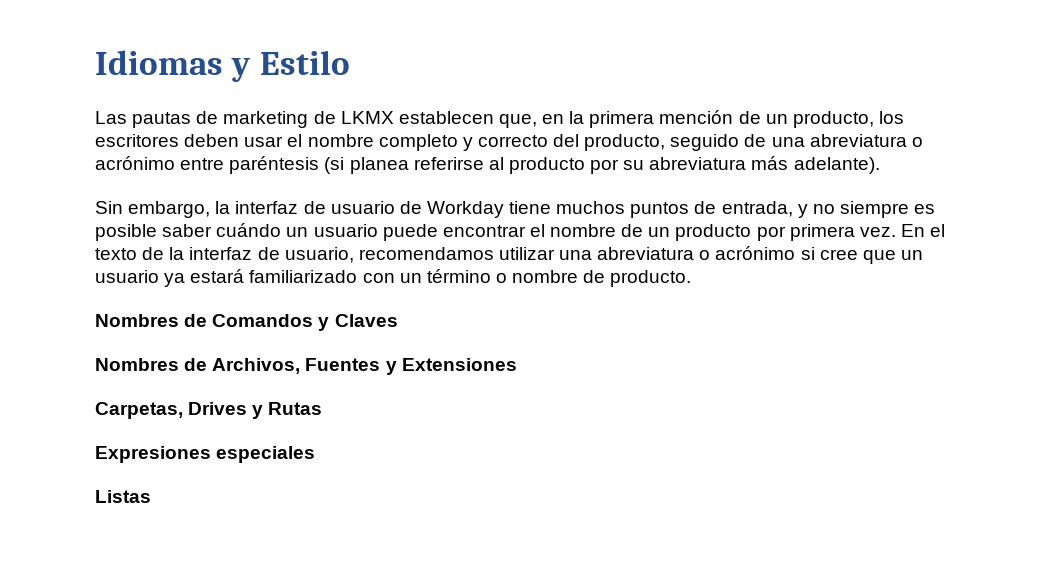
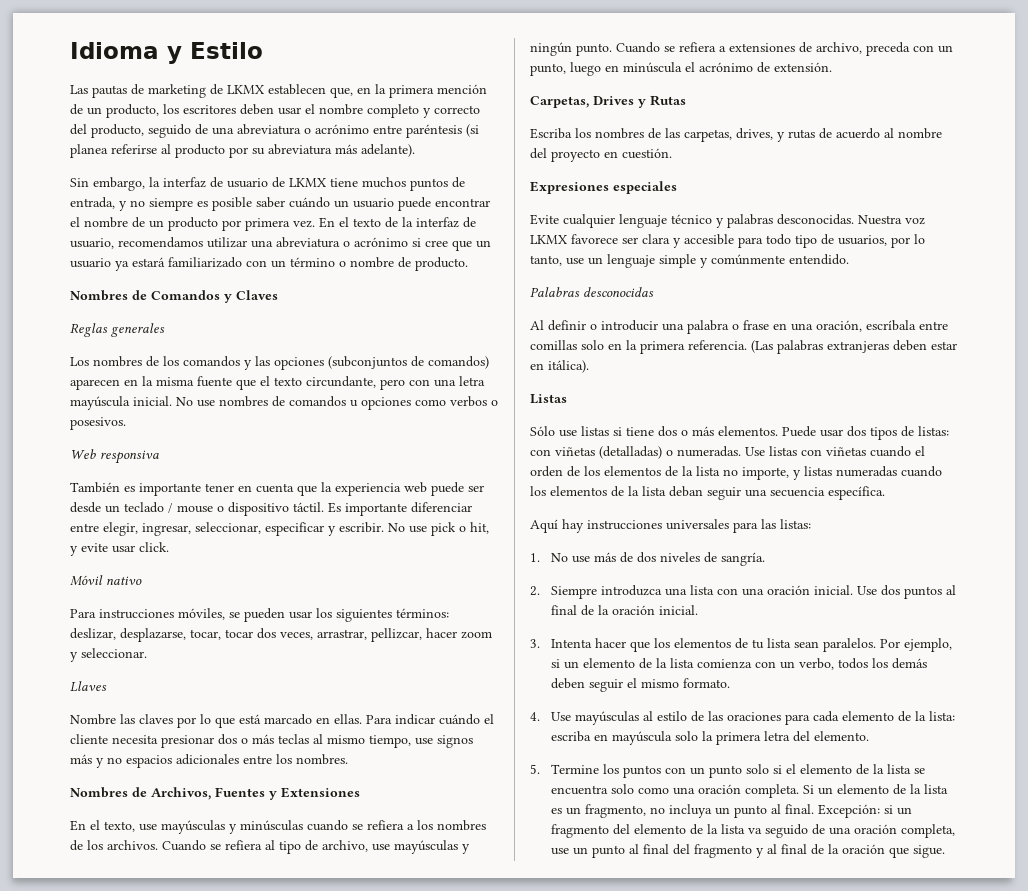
- Idiomas y Estilo
+ Idioma y Estilo
- Sin embargo, la interfaz de usuario de Workday tiene muchos puntos de entrada, y no siempre es posible saber cuándo un usuario puede encontrar el nombre de un producto por primera vez.
+ Sin embargo, la interfaz de usuario de LKMX tiene muchos puntos de entrada, y no siempre es posible saber cuándo un usuario puede encontrar el nombre de un producto por primera vez.
+ Reglas generales
+ Los nombres de los comandos y las opciones (subconjuntos de comandos) aparecen en la misma fuente que el texto circundante, pero con una letra mayúscula inicial. No use nombres de comandos u opciones como verbos o posesivos.
+ Web responsiva
+ También es importante tener en cuenta que la experiencia web puede ser desde un teclado / mouse o dispositivo táctil. Es importante diferenciar entre elegir, ingresar, seleccionar, especificar y escribir. No use pick o hit, y evite usar click.
+ Móvil nativo
+ Para instrucciones móviles, se pueden usar los siguientes términos: deslizar, desplazarse, tocar, tocar dos veces, arrastrar, pellizcar, hacer zoom y seleccionar.
+ Llaves
+ Nombre las claves por lo que está marcado en ellas. Para indicar cuándo el cliente necesita presionar dos o más teclas al mismo tiempo, use signos más y no espacios adicionales entre los nombres.
+ En el texto, use mayúsculas y minúsculas cuando se refiera a los nombres de los archivos. Cuando se refiera al tipo de archivo, use mayúsculas y ningún punto. Cuando se refiera a extensiones de archivo, preceda con un punto, luego en minúscula el acrónimo de extensión.
  Carpetas, Drives y Rutas
+ Escriba los nombres de las carpetas, drives, y rutas de acuerdo al nombre del proyecto en cuestión.
  Expresiones especiales
+ Evite cualquier lenguaje técnico y palabras desconocidas. Nuestra voz LKMX favorece ser clara y accesible para todo tipo de usuarios, por lo tanto, use un lenguaje simple y comúnmente entendido.
+ Palabras desconocidas
+ Al definir o introducir una palabra o frase en una oración, escríbala entre comillas solo en la primera referencia. (Las palabras extranjeras deben estar en itálica).
  Listas
+ Sólo use listas si tiene dos o más elementos. Puede usar dos tipos de listas: con viñetas (detalladas) o numeradas. Use listas con viñetas cuando el orden de los elementos de la lista no importe, y listas numeradas cuando los elementos de la lista deban seguir una secuencia específica.
+ Aquí hay instrucciones universales para las listas:
+ 1. No use más de dos niveles de sangría.
+ 2. Siempre introduzca una lista con una oración inicial. Use dos puntos al final de la oración inicial.
+ 3. Intenta hacer que los elementos de tu lista sean paralelos. Por ejemplo, si un elemento de la lista comienza con un verbo, todos los demás deben seguir el mismo formato.
+ 4. Use mayúsculas al estilo de las oraciones para cada elemento de la lista: escriba en mayúscula solo la primera letra del elemento.
+ 5. Termine los puntos con un punto solo si el elemento de la lista se encuentra solo como una oración completa. Si un elemento de la lista es un fragmento, no incluya un punto al final. Excepción: si un fragmento del elemento de la lista va seguido de una oración completa, use un punto al final del fragmento y al final de la oración que sigue.

